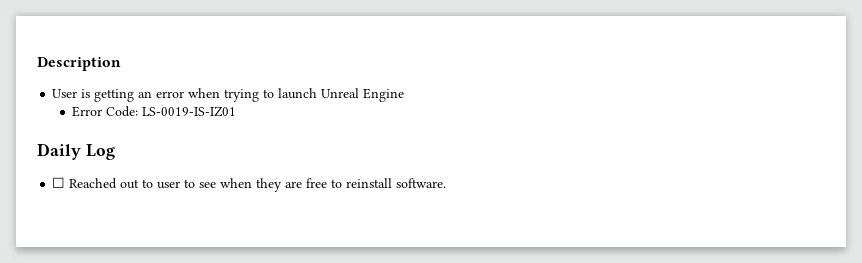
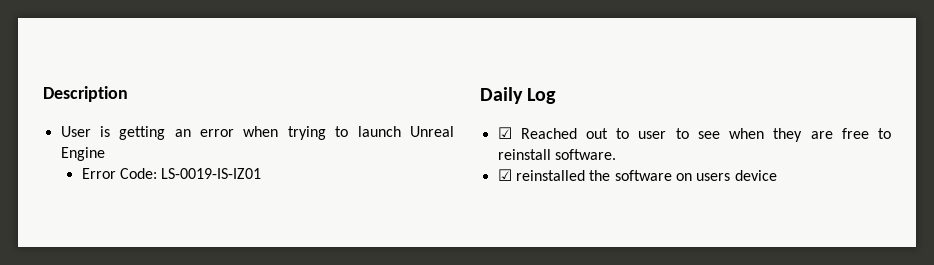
- ☐ Reached out to user to see when they are free to reinstall software.
+ ☑ Reached out to user to see when they are free to reinstall software.
+ ☑ reinstalled the software on users device

